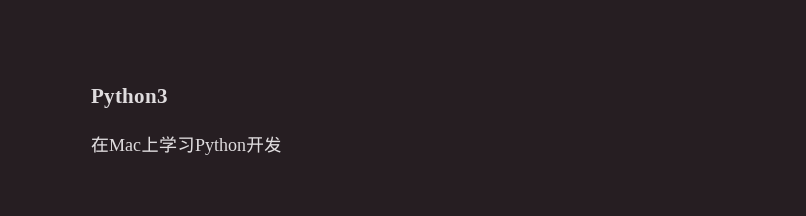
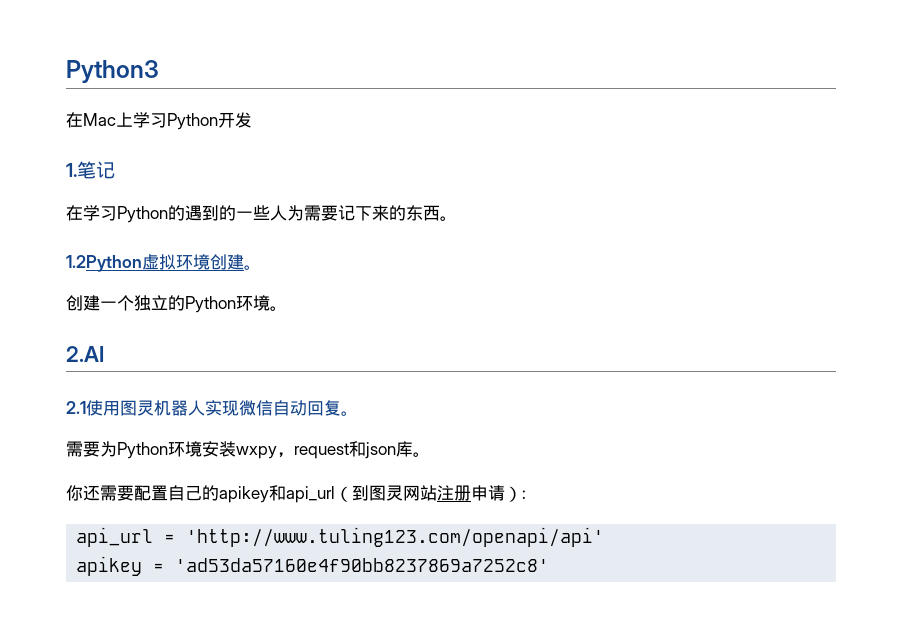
+ 1.笔记
+ 在学习Python的遇到的一些人为需要记下来的东西。
+ 1.2Python虚拟环境创建。
+ 创建一个独立的Python环境。
+ 2.AI
+ 2.1使用图灵机器人实现微信自动回复。
+ 需要为Python环境安装wxpy，request和json库。
+ 你还需要配置自己的apikey和api_url（到图灵网站注册申请）:
+ api_url = 'http://www.tuling123.com/openapi/api'
+ apikey = 'ad53da57160e4f90bb8237869a7252c8'

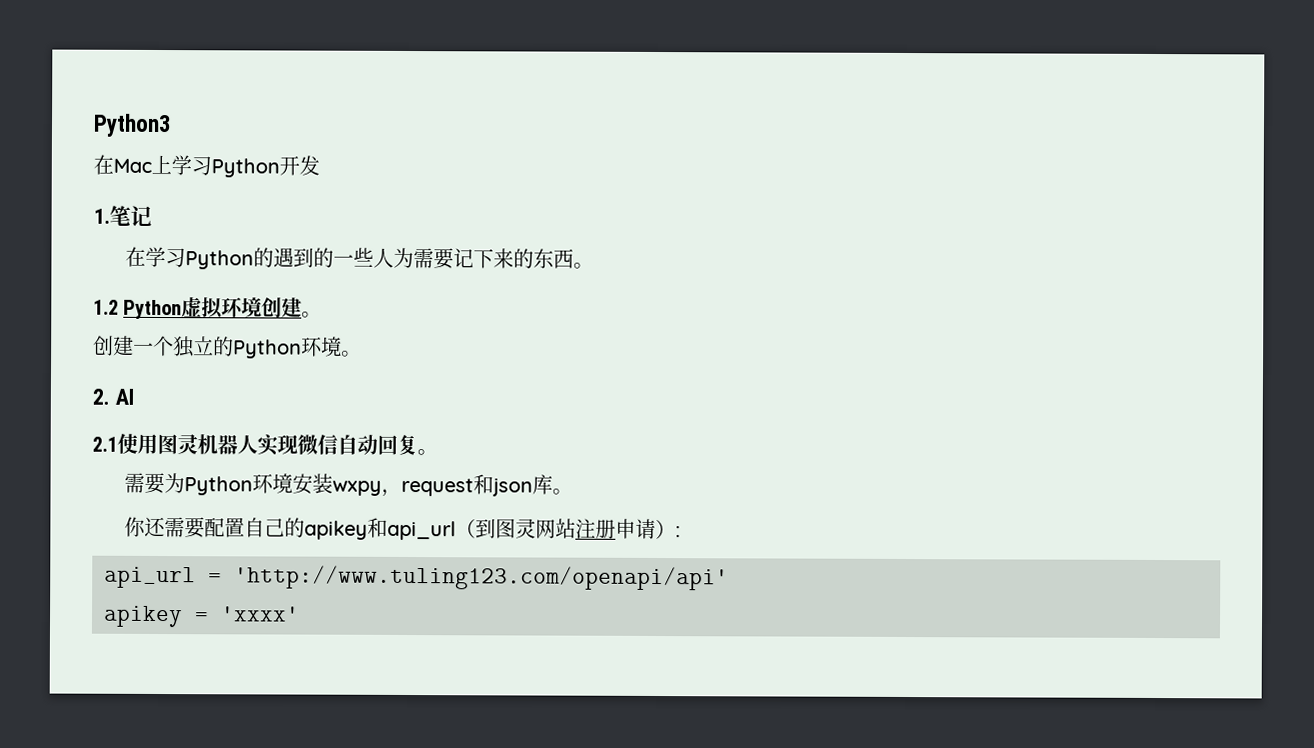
- 1.2Python虚拟环境创建。
+ 1.2 Python虚拟环境创建。
- 2.AI
+ 2. AI
- apikey = 'ad53da57160e4f90bb8237869a7252c8'
+ apikey = 'xxxx'

